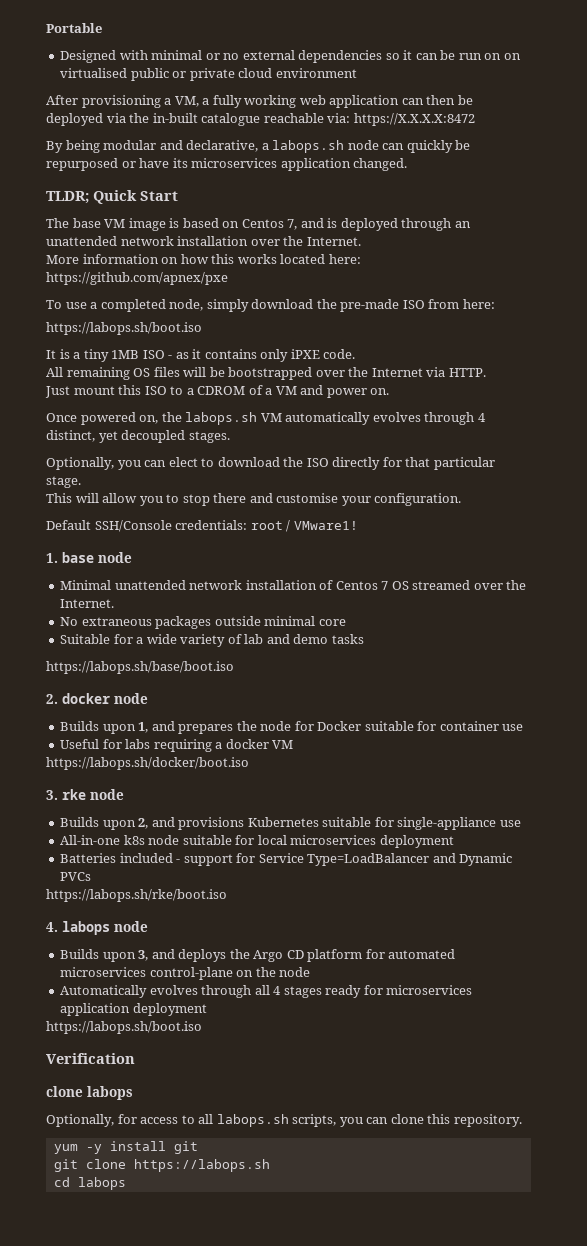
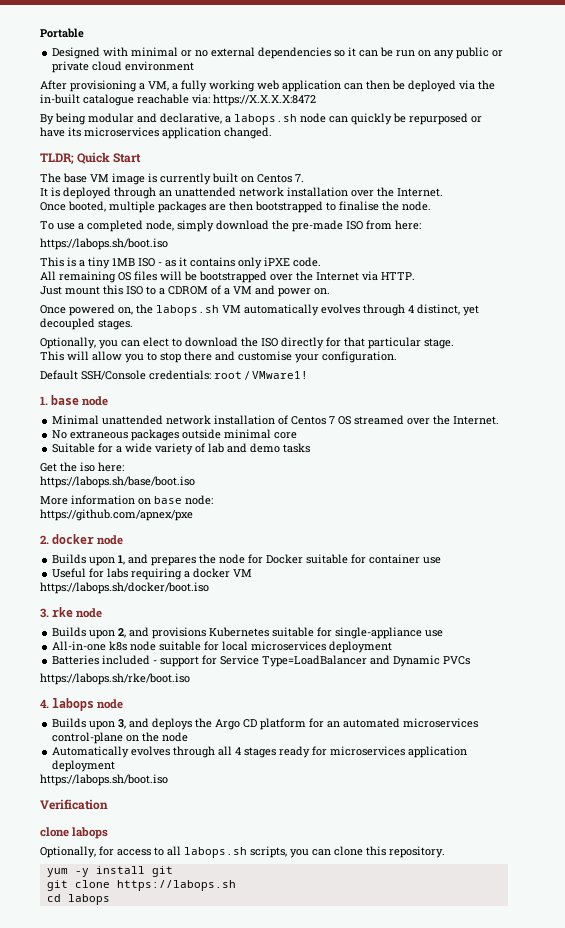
- Designed with minimal or no external dependencies so it can be run on on virtualised public or private cloud environment
+ Designed with minimal or no external dependencies so it can be run on any public or private cloud environment
- The base VM image is based on Centos 7, and is deployed through an unattended network installation over the Internet.
+ The base VM image is currently built on Centos 7.
+ It is deployed through an unattended network installation over the Internet.
- More information on how this works located here: https://github.com/apnex/pxe
+ Once booted, multiple packages are then bootstrapped to finalise the node.
- It is a tiny 1MB ISO - as it contains only iPXE code.
+ This is a tiny 1MB ISO - as it contains only iPXE code.
+ Get the iso here:
  https://labops.sh/base/boot.iso
+ More information on base node:
+ https://github.com/apnex/pxe
- Builds upon 3, and deploys the Argo CD platform for automated microservices control-plane on the node
+ Builds upon 3, and deploys the Argo CD platform for an automated microservices control-plane on the node

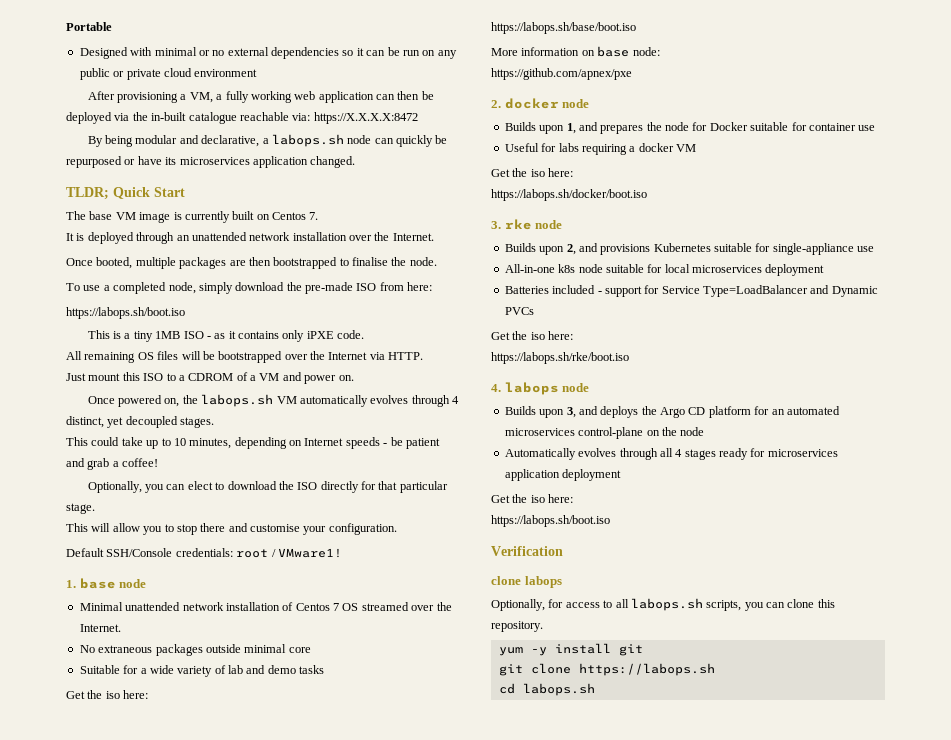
+ This could take up to 10 minutes, depending on Internet speeds - be patient and grab a coffee!
  Useful for labs requiring a docker VM
+ Get the iso here:
  Batteries included - support for Service Type=LoadBalancer and Dynamic PVCs
+ Get the iso here:
  Automatically evolves through all 4 stages ready for microservices application deployment
+ Get the iso here:
- cd labops
+ cd labops.sh

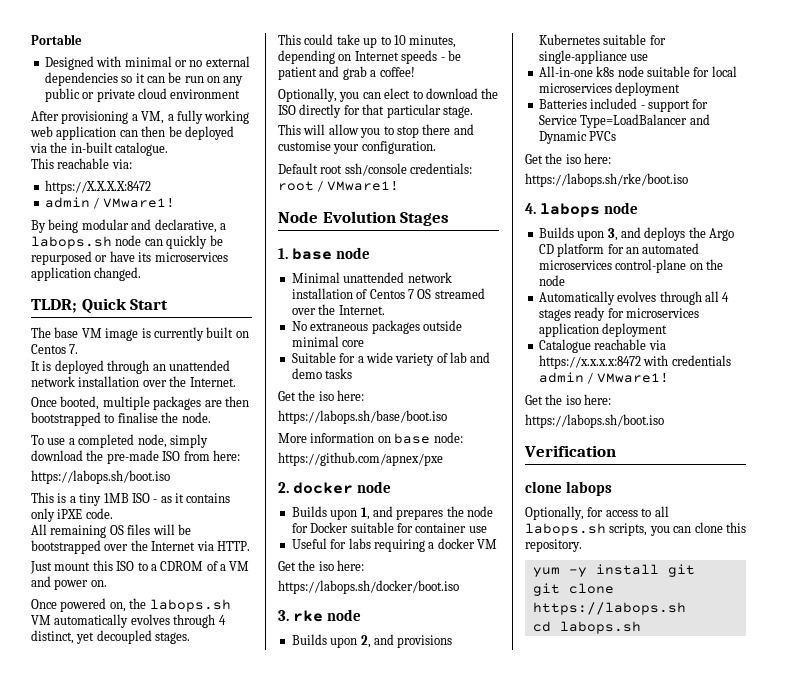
- After provisioning a VM, a fully working web application can then be deployed via the in-built catalogue reachable via: https://X.X.X.X:8472
+ After provisioning a VM, a fully working web application can then be deployed via the in-built catalogue.
+ This reachable via:
+ https://X.X.X.X:8472
+ admin / VMware1!
- Default SSH/Console credentials: root / VMware1!
+ Default root ssh/console credentials: root / VMware1!
+ Node Evolution Stages
+ Catalogue reachable via https://x.x.x.x:8472 with credentials admin / VMware1!

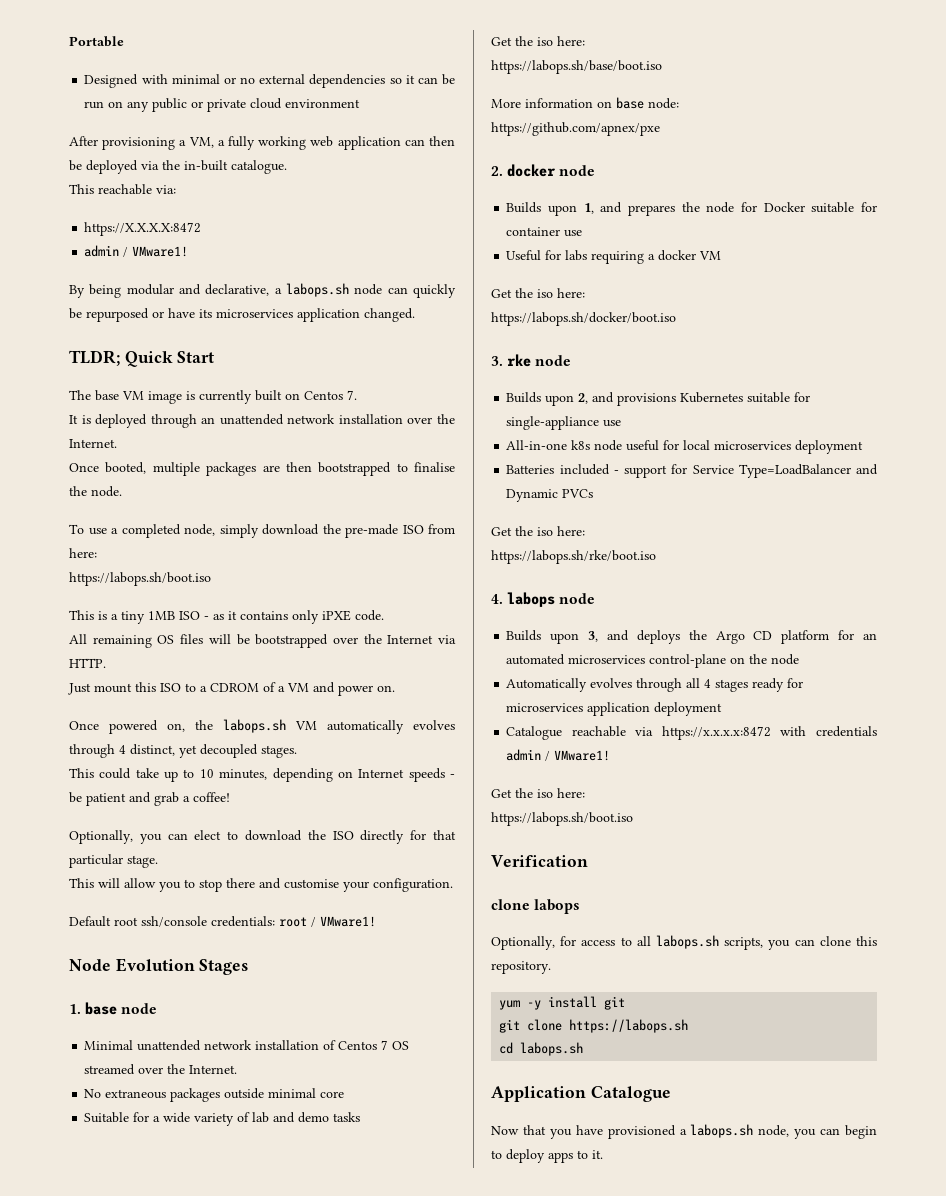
- All-in-one k8s node suitable for local microservices deployment
+ All-in-one k8s node useful for local microservices deployment
+ Application Catalogue
+ Now that you have provisioned a labops.sh node, you can begin to deploy apps to it.

